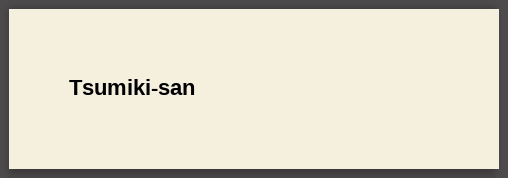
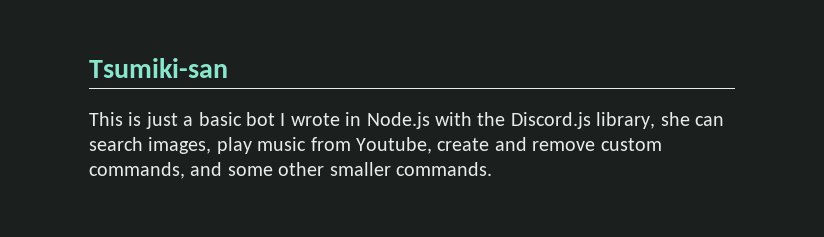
+ This is just a basic bot I wrote in Node.js with the Discord.js library, she can search images, play music from Youtube, create and remove custom commands, and some other smaller commands.

